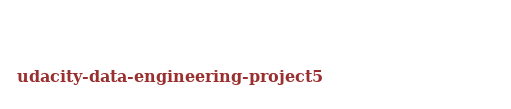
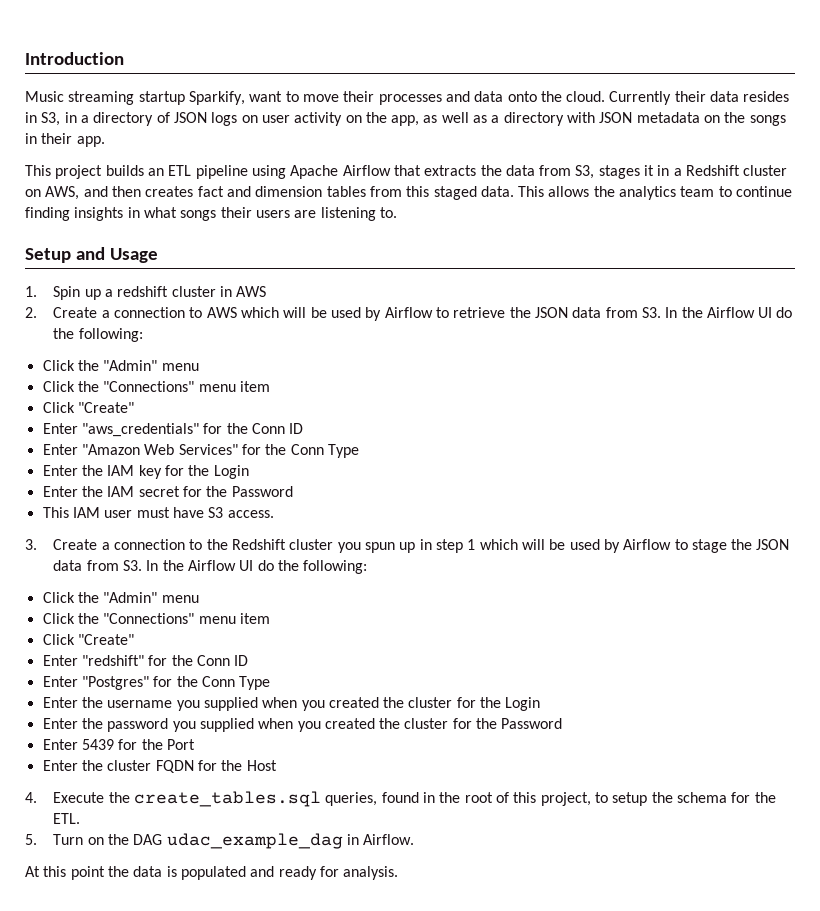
- udacity-data-engineering-project5
+ Introduction
+ Music streaming startup Sparkify, want to move their processes and data onto the cloud. Currently their data resides in S3, in a directory of JSON logs on user activity on the app, as well as a directory with JSON metadata on the songs in their app.
+ This project builds an ETL pipeline using Apache Airflow that extracts the data from S3, stages it in a Redshift cluster on AWS, and then creates fact and dimension tables from this staged data. This allows the analytics team to continue finding insights in what songs their users are listening to.
+ Setup and Usage
+ 1. Spin up a redshift cluster in AWS
+ 2. Create a connection to AWS which will be used by Airflow to retrieve the JSON data from S3. In the Airflow UI do the following:
+ Click the "Admin" menu
+ Click the "Connections" menu item
+ Click "Create"
+ Enter "aws_credentials" for the Conn ID
+ Enter "Amazon Web Services" for the Conn Type
+ Enter the IAM key for the Login
+ Enter the IAM secret for the Password
+ This IAM user must have S3 access.
+ 3. Create a connection to the Redshift cluster you spun up in step 1 which will be used by Airflow to stage the JSON data from S3. In the Airflow UI do the following:
+ Click the "Admin" menu
+ Click the "Connections" menu item
+ Click "Create"
+ Enter "redshift" for the Conn ID
+ Enter "Postgres" for the Conn Type
+ Enter the username you supplied when you created the cluster for the Login
+ Enter the password you supplied when you created the cluster for the Password
+ Enter 5439 for the Port
+ Enter the cluster FQDN for the Host
+ 4. Execute the create_tables.sql queries, found in the root of this project, to setup the schema for the ETL.
+ 5. Turn on the DAG udac_example_dag in Airflow.
+ At this point the data is populated and ready for analysis.

